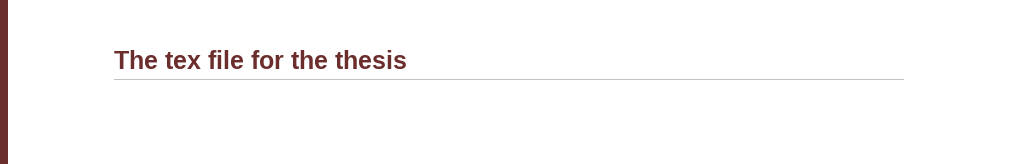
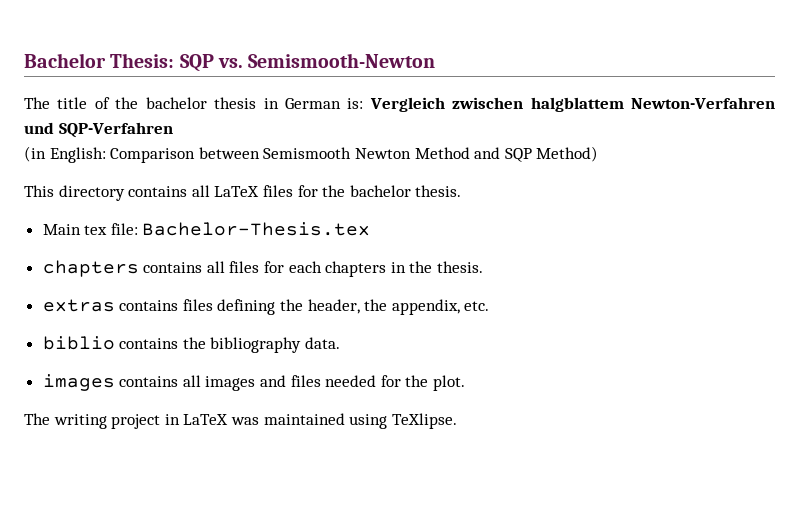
- The tex file for the thesis
+ Bachelor Thesis: SQP vs. Semismooth-Newton
+ The title of the bachelor thesis in German is: Vergleich zwischen halgblattem Newton-Verfahren und SQP-Verfahren
+ (in English: Comparison between Semismooth Newton Method and SQP Method)
+ This directory contains all LaTeX files for the bachelor thesis.
+ Main tex file: Bachelor-Thesis.tex
+ chapters contains all files for each chapters in the thesis.
+ extras contains files defining the header, the appendix, etc.
+ biblio contains the bibliography data.
+ images contains all images and files needed for the plot.
+ The writing project in LaTeX was maintained using TeXlipse.

